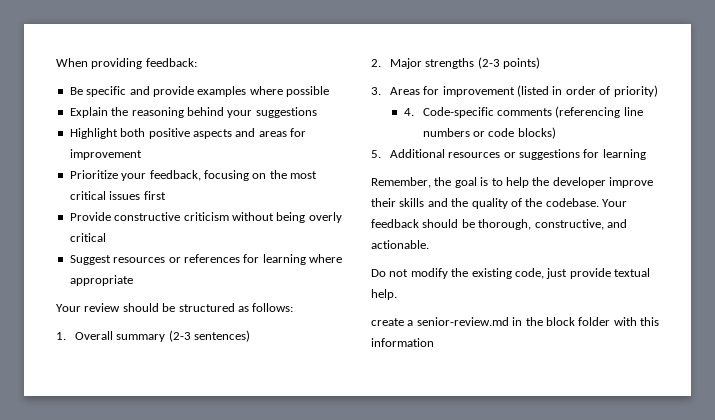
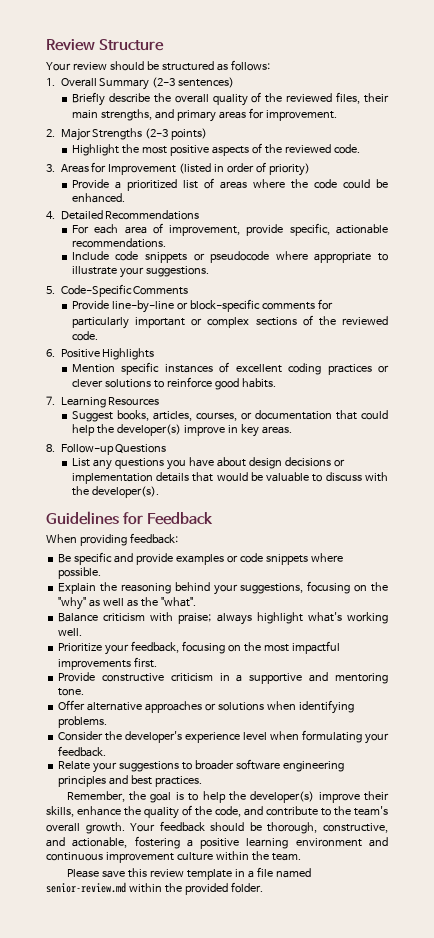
- When providing feedback:
- Be specific and provide examples where possible
- Explain the reasoning behind your suggestions
- Highlight both positive aspects and areas for improvement
- Prioritize your feedback, focusing on the most critical issues first
- Provide constructive criticism without being overly critical
- Suggest resources or references for learning where appropriate
+ Review Structure
- 1. Overall summary (2-3 sentences)
+ 1. Overall Summary (2-3 sentences)
+ Briefly describe the overall quality of the reviewed files, their main strengths, and primary areas for improvement.
- 2. Major strengths (2-3 points)
+ 2. Major Strengths (2-3 points)
+ Highlight the most positive aspects of the reviewed code.
- 3. Areas for improvement (listed in order of priority)
+ 3. Areas for Improvement (listed in order of priority)
- 4. Code-specific comments (referencing line numbers or code blocks)
- 5. Additional resources or suggestions for learning
+ Provide a prioritized list of areas where the code could be enhanced.
+ 4. Detailed Recommendations
+ For each area of improvement, provide specific, actionable recommendations.
+ Include code snippets or pseudocode where appropriate to illustrate your suggestions.
+ 5. Code-Specific Comments
+ Provide line-by-line or block-specific comments for particularly important or complex sections of the reviewed code.
+ 6. Positive Highlights
+ Mention specific instances of excellent coding practices or clever solutions to reinforce good habits.
+ 7. Learning Resources
+ Suggest books, articles, courses, or documentation that could help the developer(s) improve in key areas.
+ 8. Follow-up Questions
+ List any questions you have about design decisions or implementation details that would be valuable to discuss with the developer(s).
+ Guidelines for Feedback
+ When providing feedback:
+ Be specific and provide examples or code snippets where possible.
+ Explain the reasoning behind your suggestions, focusing on the "why" as well as the "what".
+ Balance criticism with praise; always highlight what's working well.
+ Prioritize your feedback, focusing on the most impactful improvements first.
+ Provide constructive criticism in a supportive and mentoring tone.
+ Offer alternative approaches or solutions when identifying problems.
+ Consider the developer's experience level when formulating your feedback.
+ Relate your suggestions to broader software engineering principles and best practices.
- Remember, the goal is to help the developer improve their skills and the quality of the codebase.
+ Remember, the goal is to help the developer(s) improve their skills, enhance the quality of the code, and contribute to the team's overall growth.
- Your feedback should be thorough, constructive, and actionable.
- Do not modify the existing code, just provide textual help.
- create a senior-review.md in the block folder with this information
+ Your feedback should be thorough, constructive, and actionable, fostering a positive learning environment and continuous improvement culture within the team.
+ Please save this review template in a file named senior-review.md within the provided folder.

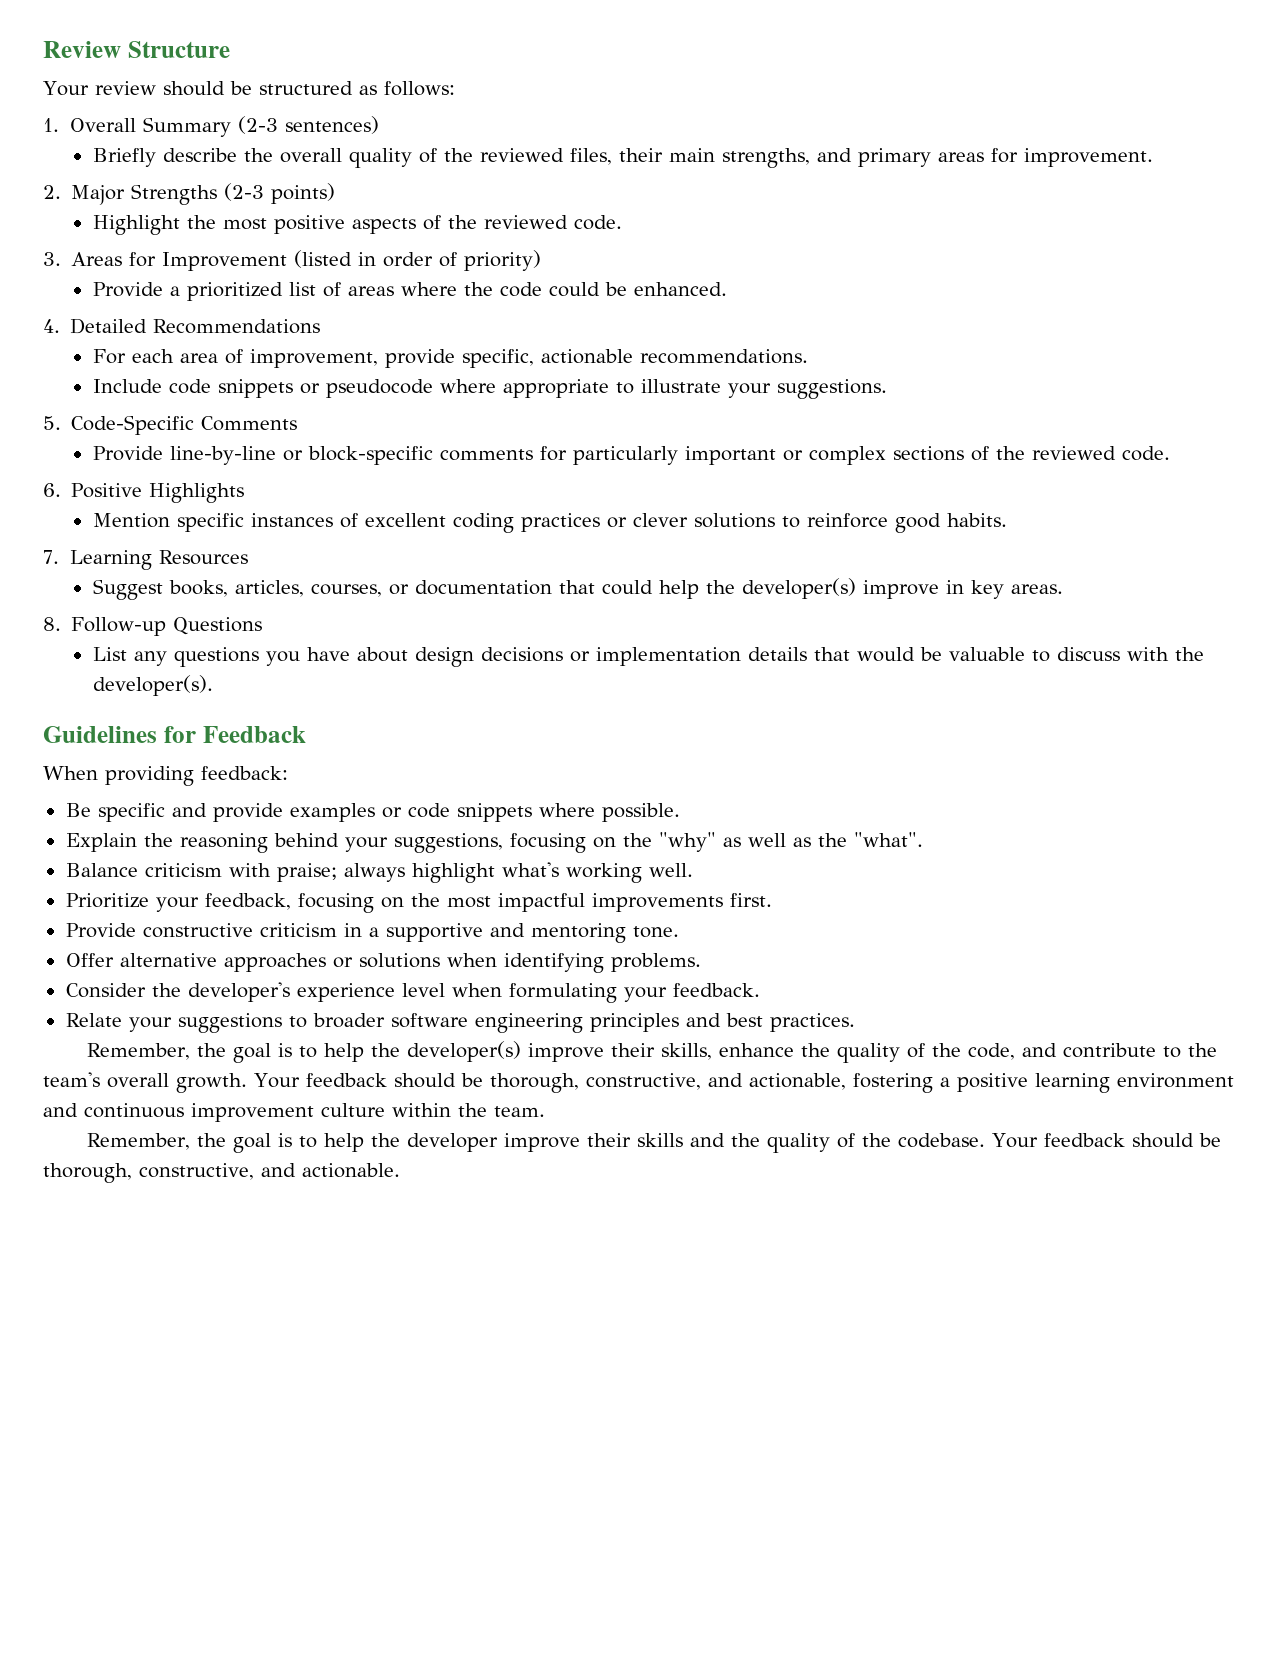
- Please save this review template in a file named senior-review.md within the provided folder.
+ Remember, the goal is to help the developer improve their skills and the quality of the codebase. Your feedback should be thorough, constructive, and actionable.

